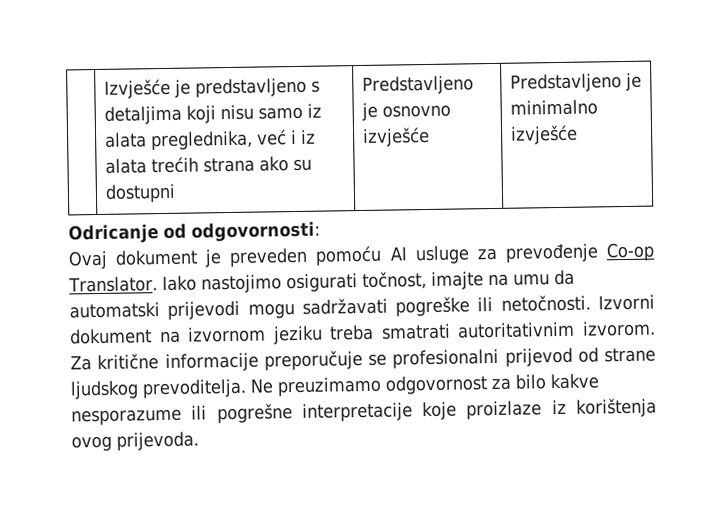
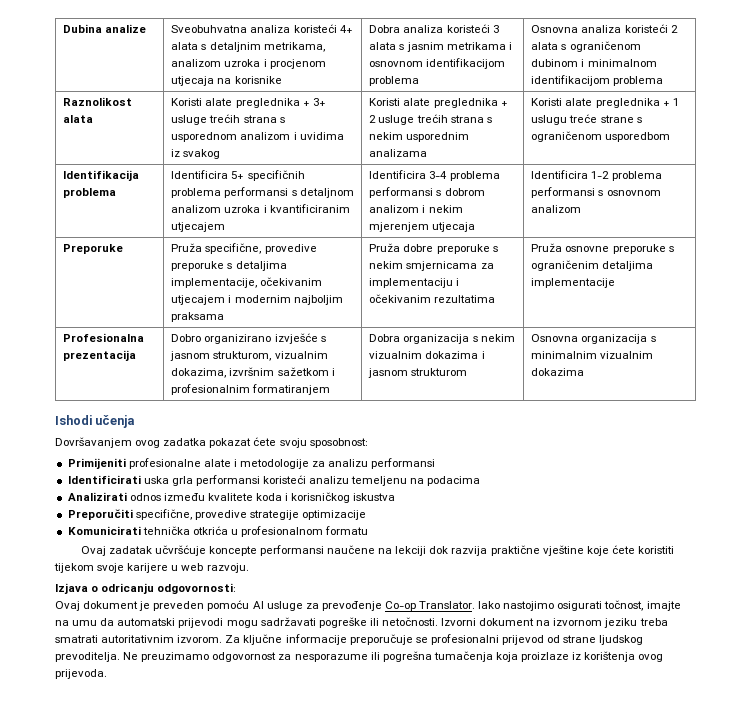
- Izvješće je predstavljeno s detaljima koji nisu samo iz alata preglednika, već i iz alata trećih strana ako su dostupni | Predstavljeno je osnovno izvješće | Predstavljeno je minimalno izvješće
- Odricanje od odgovornosti:
+ Dubina analize | Sveobuhvatna analiza koristeći 4+ alata s detaljnim metrikama, analizom uzroka i procjenom utjecaja na korisnike | Dobra analiza koristeći 3 alata s jasnim metrikama i osnovnom identifikacijom problema | Osnovna analiza koristeći 2 alata s ograničenom dubinom i minimalnom identifikacijom problema
+ Raznolikost alata | Koristi alate preglednika + 3+ usluge trećih strana s usporednom analizom i uvidima iz svakog | Koristi alate preglednika + 2 usluge trećih strana s nekim usporednim analizama | Koristi alate preglednika + 1 uslugu treće strane s ograničenom usporedbom
+ Identifikacija problema | Identificira 5+ specifičnih problema performansi s detaljnom analizom uzroka i kvantificiranim utjecajem | Identificira 3-4 problema performansi s dobrom analizom i nekim mjerenjem utjecaja | Identificira 1-2 problema performansi s osnovnom analizom
+ Preporuke | Pruža specifične, provedive preporuke s detaljima implementacije, očekivanim utjecajem i modernim najboljim praksama | Pruža dobre preporuke s nekim smjernicama za implementaciju i očekivanim rezultatima | Pruža osnovne preporuke s ograničenim detaljima implementacije
+ Profesionalna prezentacija | Dobro organizirano izvješće s jasnom strukturom, vizualnim dokazima, izvršnim sažetkom i profesionalnim formatiranjem | Dobra organizacija s nekim vizualnim dokazima i jasnom strukturom | Osnovna organizacija s minimalnim vizualnim dokazima
+ Ishodi učenja
+ Dovršavanjem ovog zadatka pokazat ćete svoju sposobnost:
+ Primijeniti profesionalne alate i metodologije za analizu performansi
+ Identificirati uska grla performansi koristeći analizu temeljenu na podacima
+ Analizirati odnos između kvalitete koda i korisničkog iskustva
+ Preporučiti specifične, provedive strategije optimizacije
+ Komunicirati tehnička otkrića u profesionalnom formatu
+ Ovaj zadatak učvršćuje koncepte performansi naučene na lekciji dok razvija praktične vještine koje ćete koristiti tijekom svoje karijere u web razvoju.
+ Izjava o odricanju odgovornosti:
- Za kritične informacije preporučuje se profesionalni prijevod od strane ljudskog prevoditelja.
+ Za ključne informacije preporučuje se profesionalni prijevod od strane ljudskog prevoditelja.
- Ne preuzimamo odgovornost za bilo kakve nesporazume ili pogrešne interpretacije koje proizlaze iz korištenja ovog prijevoda.
+ Ne preuzimamo odgovornost za nesporazume ili pogrešna tumačenja koja proizlaze iz korištenja ovog prijevoda.

